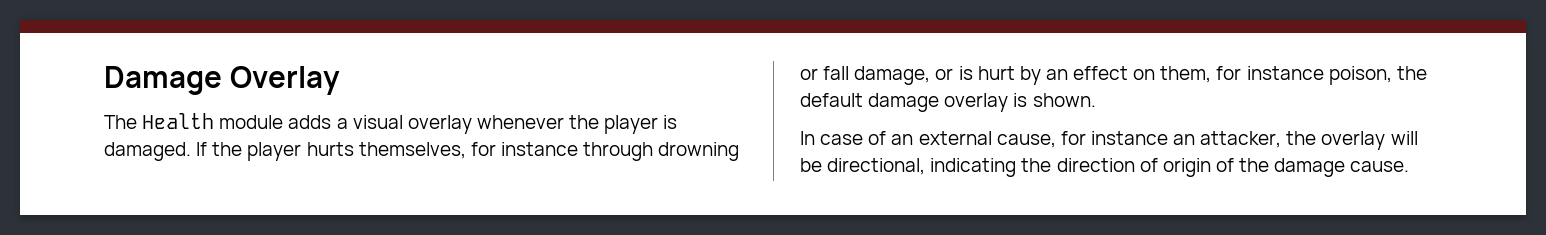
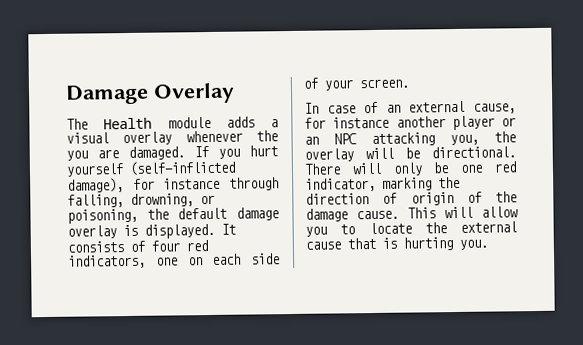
- The Health module adds a visual overlay whenever the player is damaged. If the player hurts themselves, for instance through drowning or fall damage, or is hurt by an effect on them, for instance poison, the default damage overlay is shown.
+ The Health module adds a visual overlay whenever the you are damaged. If you hurt yourself (self-inflicted damage), for instance through falling, drowning, or poisoning, the default damage overlay is displayed. It consists of four red indicators, one on each side of your screen.
- In case of an external cause, for instance an attacker, the overlay will be directional, indicating the direction of origin of the damage cause.
+ In case of an external cause, for instance another player or an NPC attacking you, the overlay will be directional. There will only be one red indicator, marking the direction of origin of the damage cause.
+ This will allow you to locate the external cause that is hurting you.

